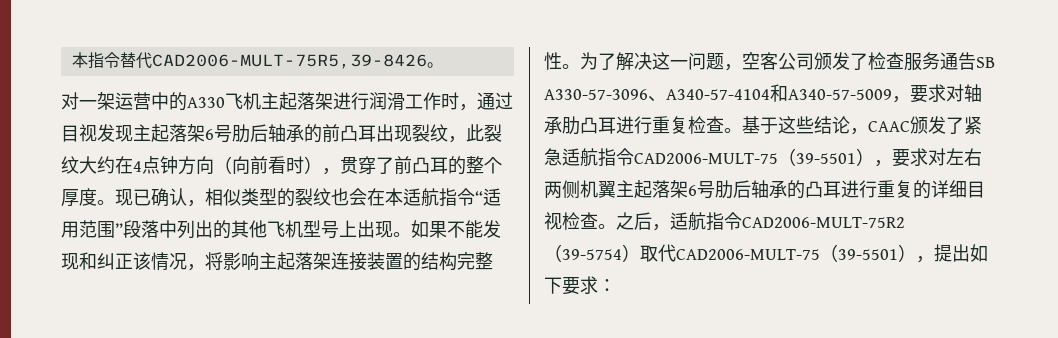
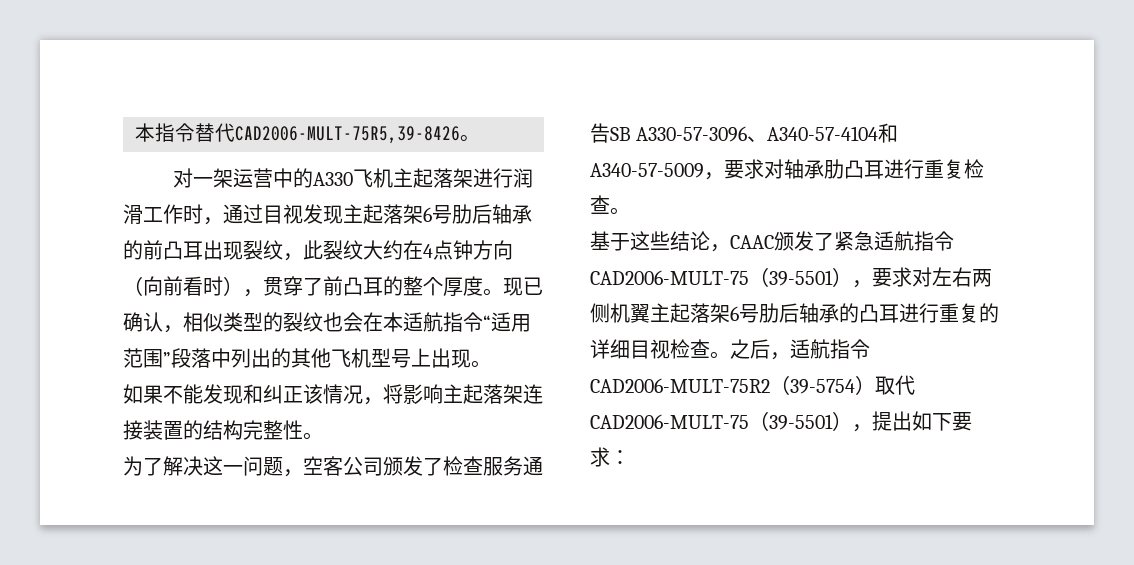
- 现已确认，相似类型的裂纹也会在本适航指令“适用范围”段落中列出的其他飞机型号上出现。如果不能发现和纠正该情况，将影响主起落架连接装置的结构完整性。为了解决这一问题，空客公司颁发了检查服务通告SB A330-57-3096、A340-57-4104和A340-57-5009，要求对轴承肋凸耳进行重复检查。基于这些结论，CAAC颁发了紧急适航指令CAD2006-MULT-75（39-5501），要求对左右两侧机翼主起落架6号肋后轴承的凸耳进行重复的详细目视检查。
+ 现已确认，相似类型的裂纹也会在本适航指令“适用范围”段落中列出的其他飞机型号上出现。
+ 如果不能发现和纠正该情况，将影响主起落架连接装置的结构完整性。
+ 为了解决这一问题，空客公司颁发了检查服务通告SB A330-57-3096、A340-57-4104和A340-57-5009，要求对轴承肋凸耳进行重复检查。
+ 基于这些结论，CAAC颁发了紧急适航指令CAD2006-MULT-75（39-5501），要求对左右两侧机翼主起落架6号肋后轴承的凸耳进行重复的详细目视检查。

